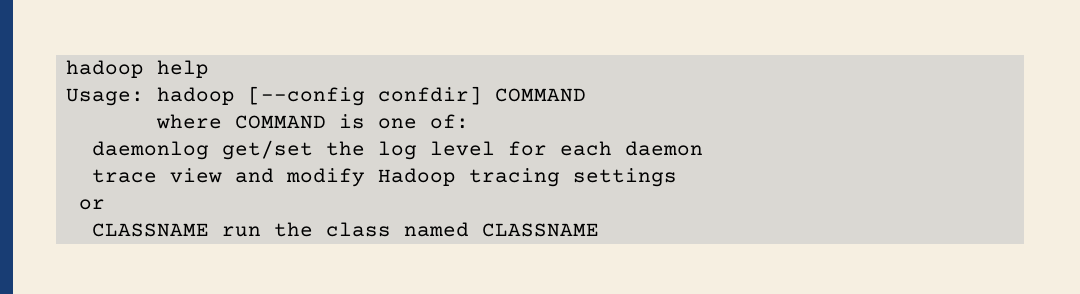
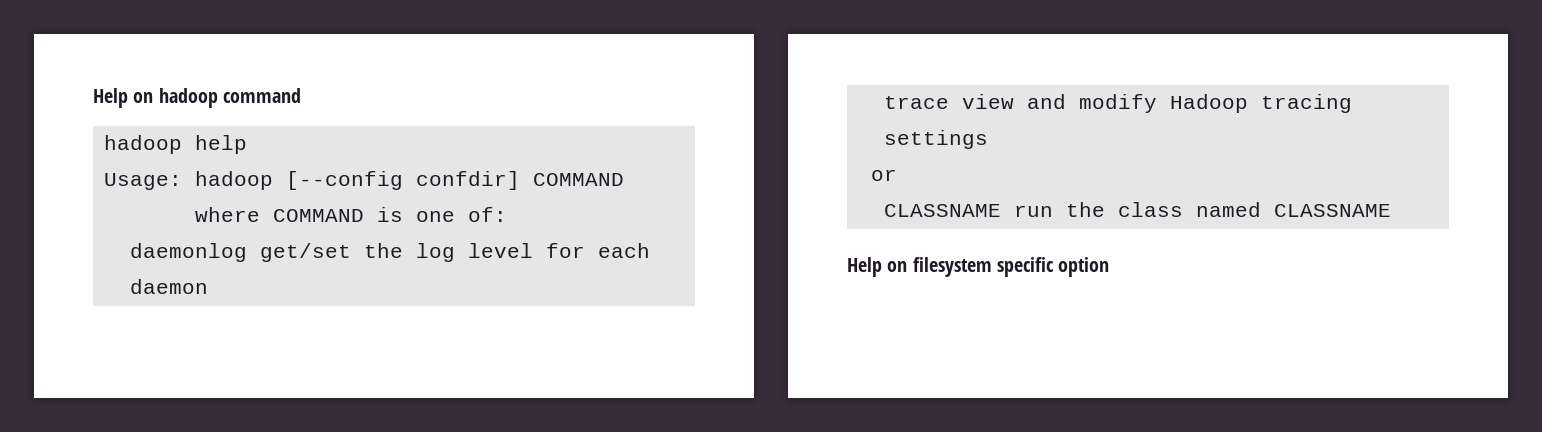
+ Help on hadoop command
+ Help on filesystem specific option

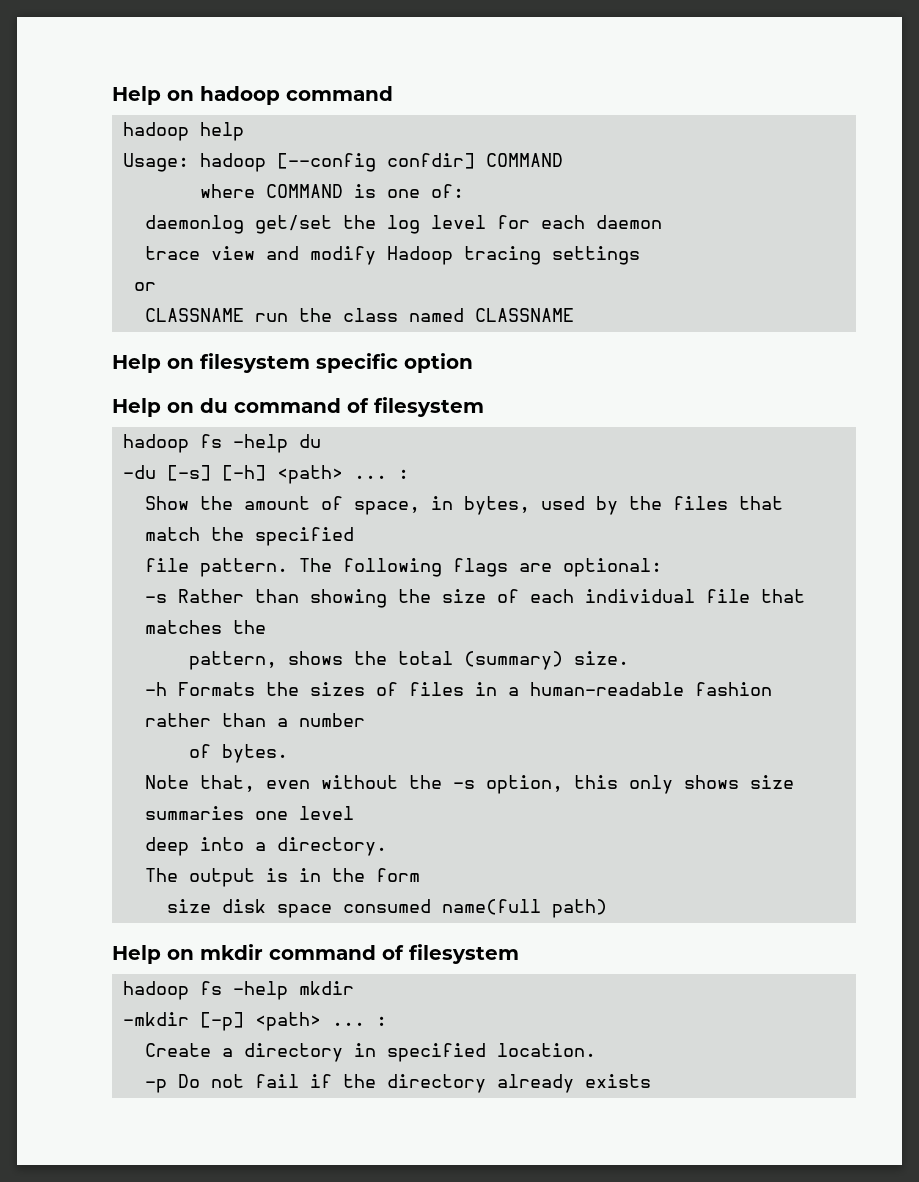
+ Help on du command of filesystem
+ hadoop fs -help du
+ -du [-s] [-h] <path> ... :
+ Show the amount of space, in bytes, used by the files that match the specified
+ file pattern. The following flags are optional:
+ -s Rather than showing the size of each individual file that matches the
+ pattern, shows the total (summary) size.
+ -h Formats the sizes of files in a human-readable fashion rather than a number
+ of bytes.
+ Note that, even without the -s option, this only shows size summaries one level
+ deep into a directory.
+ The output is in the form
+ size disk space consumed name(full path)
+ Help on mkdir command of filesystem
+ hadoop fs -help mkdir
+ -mkdir [-p] <path> ... :
+ Create a directory in specified location.
+ -p Do not fail if the directory already exists

